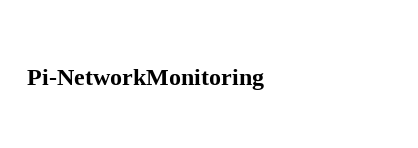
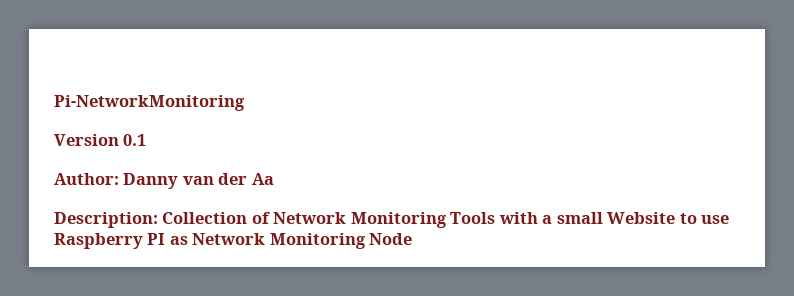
+ Version 0.1
+ Author: Danny van der Aa
+ Description: Collection of Network Monitoring Tools with a small Website to use Raspberry PI as Network Monitoring Node

